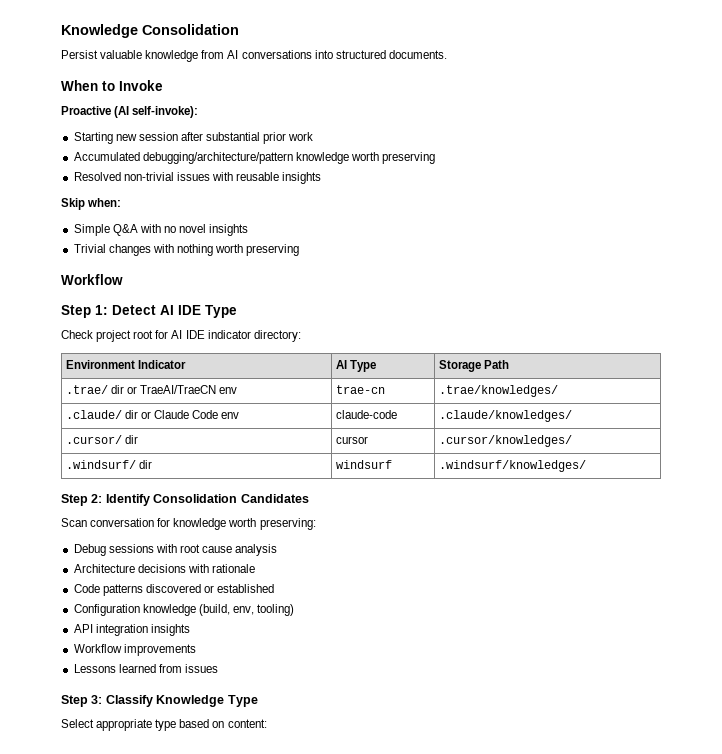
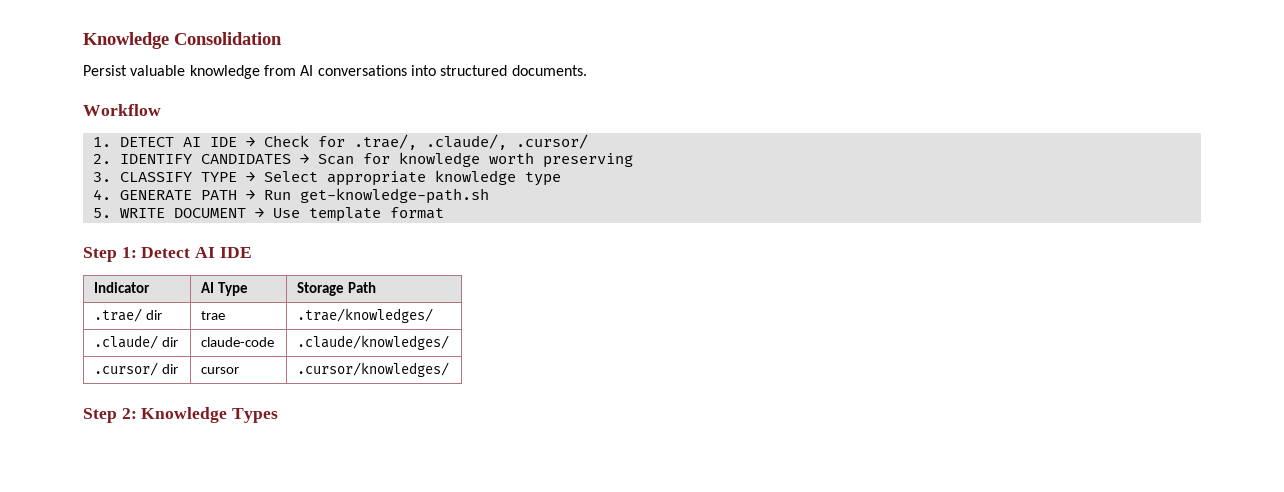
- When to Invoke
- Proactive (AI self-invoke):
- Starting new session after substantial prior work
- Accumulated debugging/architecture/pattern knowledge worth preserving
- Resolved non-trivial issues with reusable insights
- Skip when:
- Simple Q&A with no novel insights
- Trivial changes with nothing worth preserving
  Workflow
+ 1. DETECT AI IDE → Check for .trae/, .claude/, .cursor/
+ 2. IDENTIFY CANDIDATES → Scan for knowledge worth preserving
+ 3. CLASSIFY TYPE → Select appropriate knowledge type
+ 4. GENERATE PATH → Run get-knowledge-path.sh
+ 5. WRITE DOCUMENT → Use template format
- Step 1: Detect AI IDE Type
- Check project root for AI IDE indicator directory:
- Environment Indicator | AI Type | Storage Path
+ Step 1: Detect AI IDE
+ Indicator | AI Type | Storage Path
- .trae/ dir or TraeAI/TraeCN env | trae-cn | .trae/knowledges/
+ .trae/ dir | trae | .trae/knowledges/
- .claude/ dir or Claude Code env | claude-code | .claude/knowledges/
+ .claude/ dir | claude-code | .claude/knowledges/
- .windsurf/ dir | windsurf | .windsurf/knowledges/
- Step 2: Identify Consolidation Candidates
- Scan conversation for knowledge worth preserving:
- Debug sessions with root cause analysis
- Architecture decisions with rationale
- Code patterns discovered or established
- Configuration knowledge (build, env, tooling)
- API integration insights
- Workflow improvements
- Lessons learned from issues
- Step 3: Classify Knowledge Type
- Select appropriate type based on content:
+ Step 2: Knowledge Types

